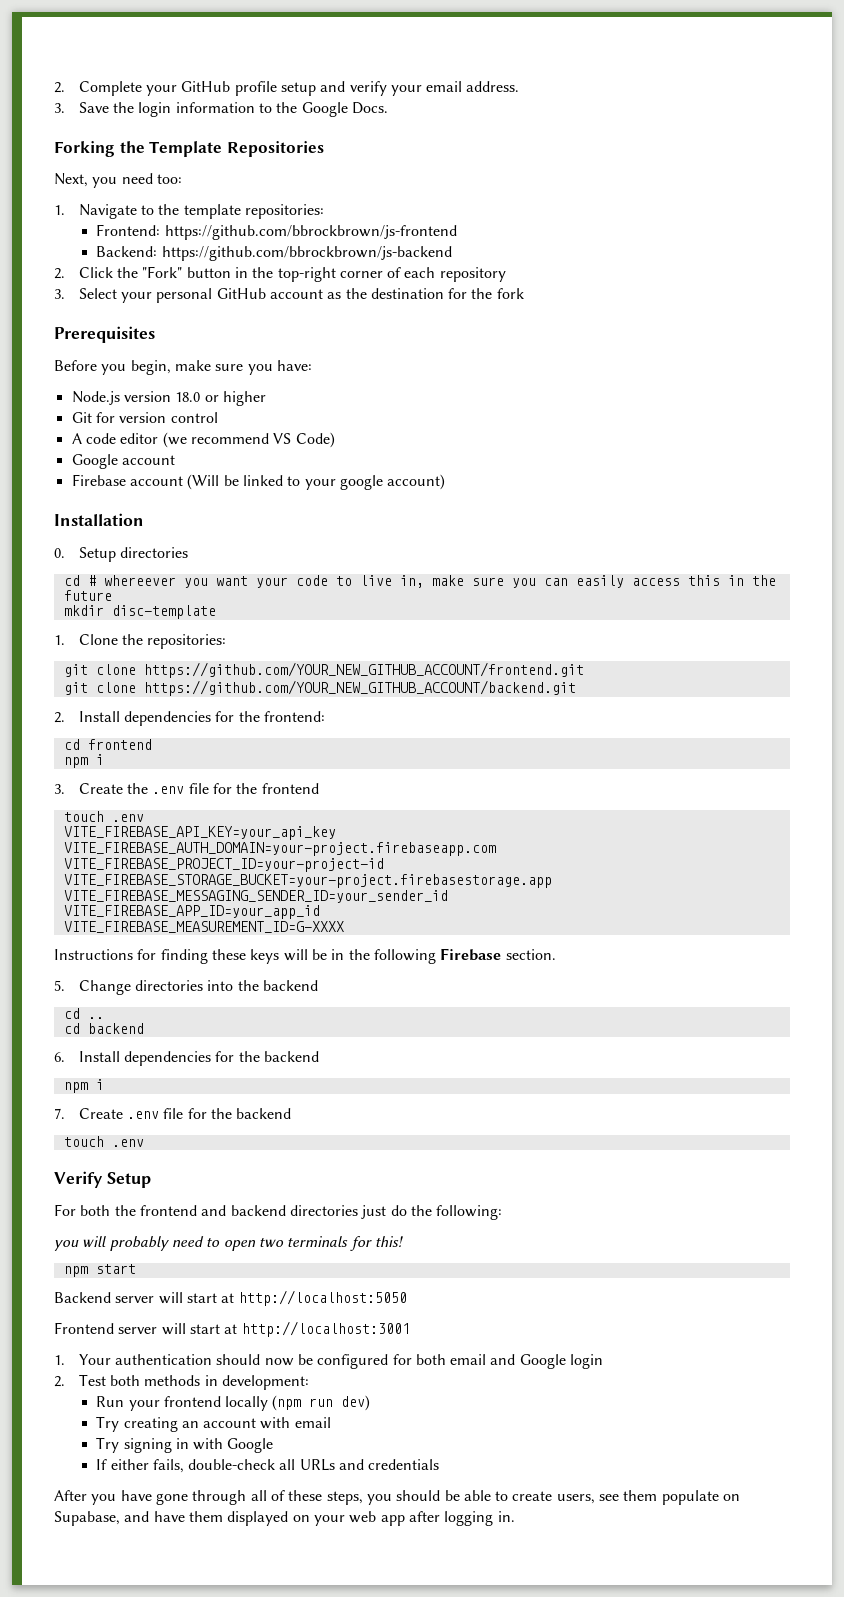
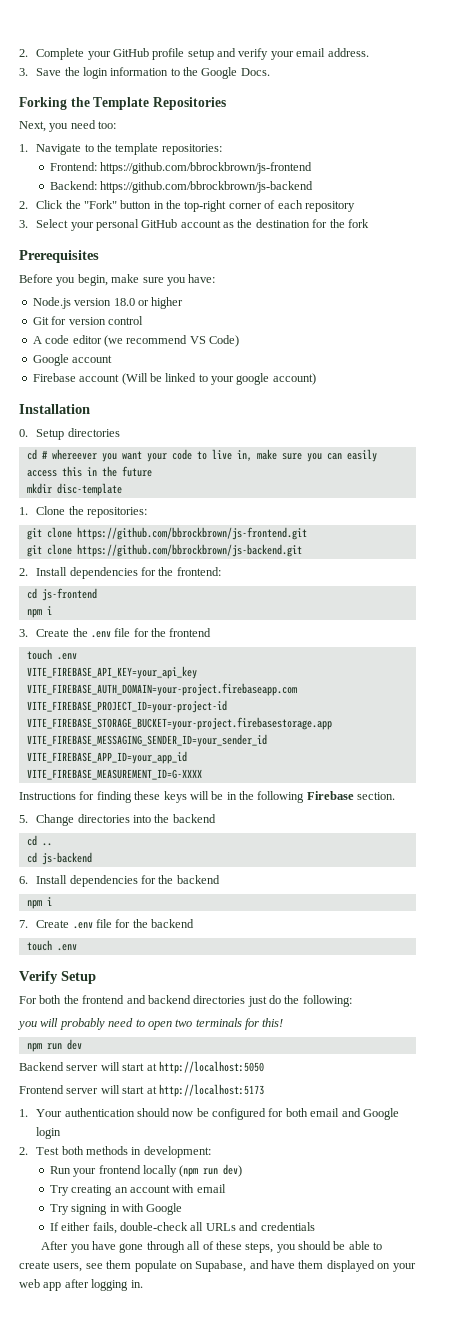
- git clone https://github.com/YOUR_NEW_GITHUB_ACCOUNT/frontend.git
- git clone https://github.com/YOUR_NEW_GITHUB_ACCOUNT/backend.git
+ git clone https://github.com/bbrockbrown/js-frontend.git
+ git clone https://github.com/bbrockbrown/js-backend.git
- cd frontend
+ cd js-frontend
- cd backend
+ cd js-backend
- npm start
+ npm run dev
- Frontend server will start at http://localhost:3001
+ Frontend server will start at http://localhost:5173

